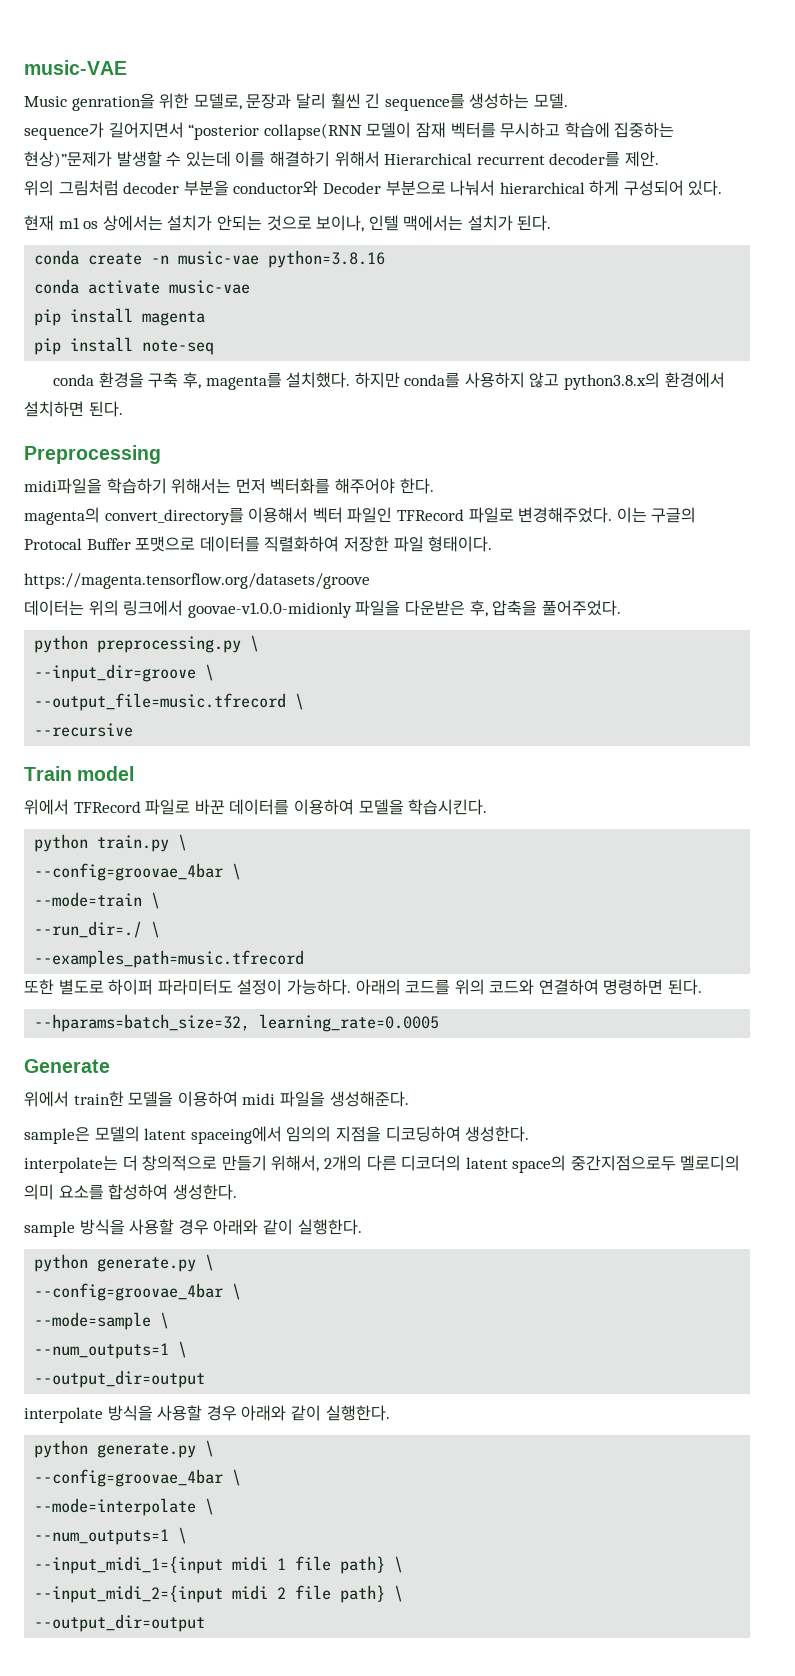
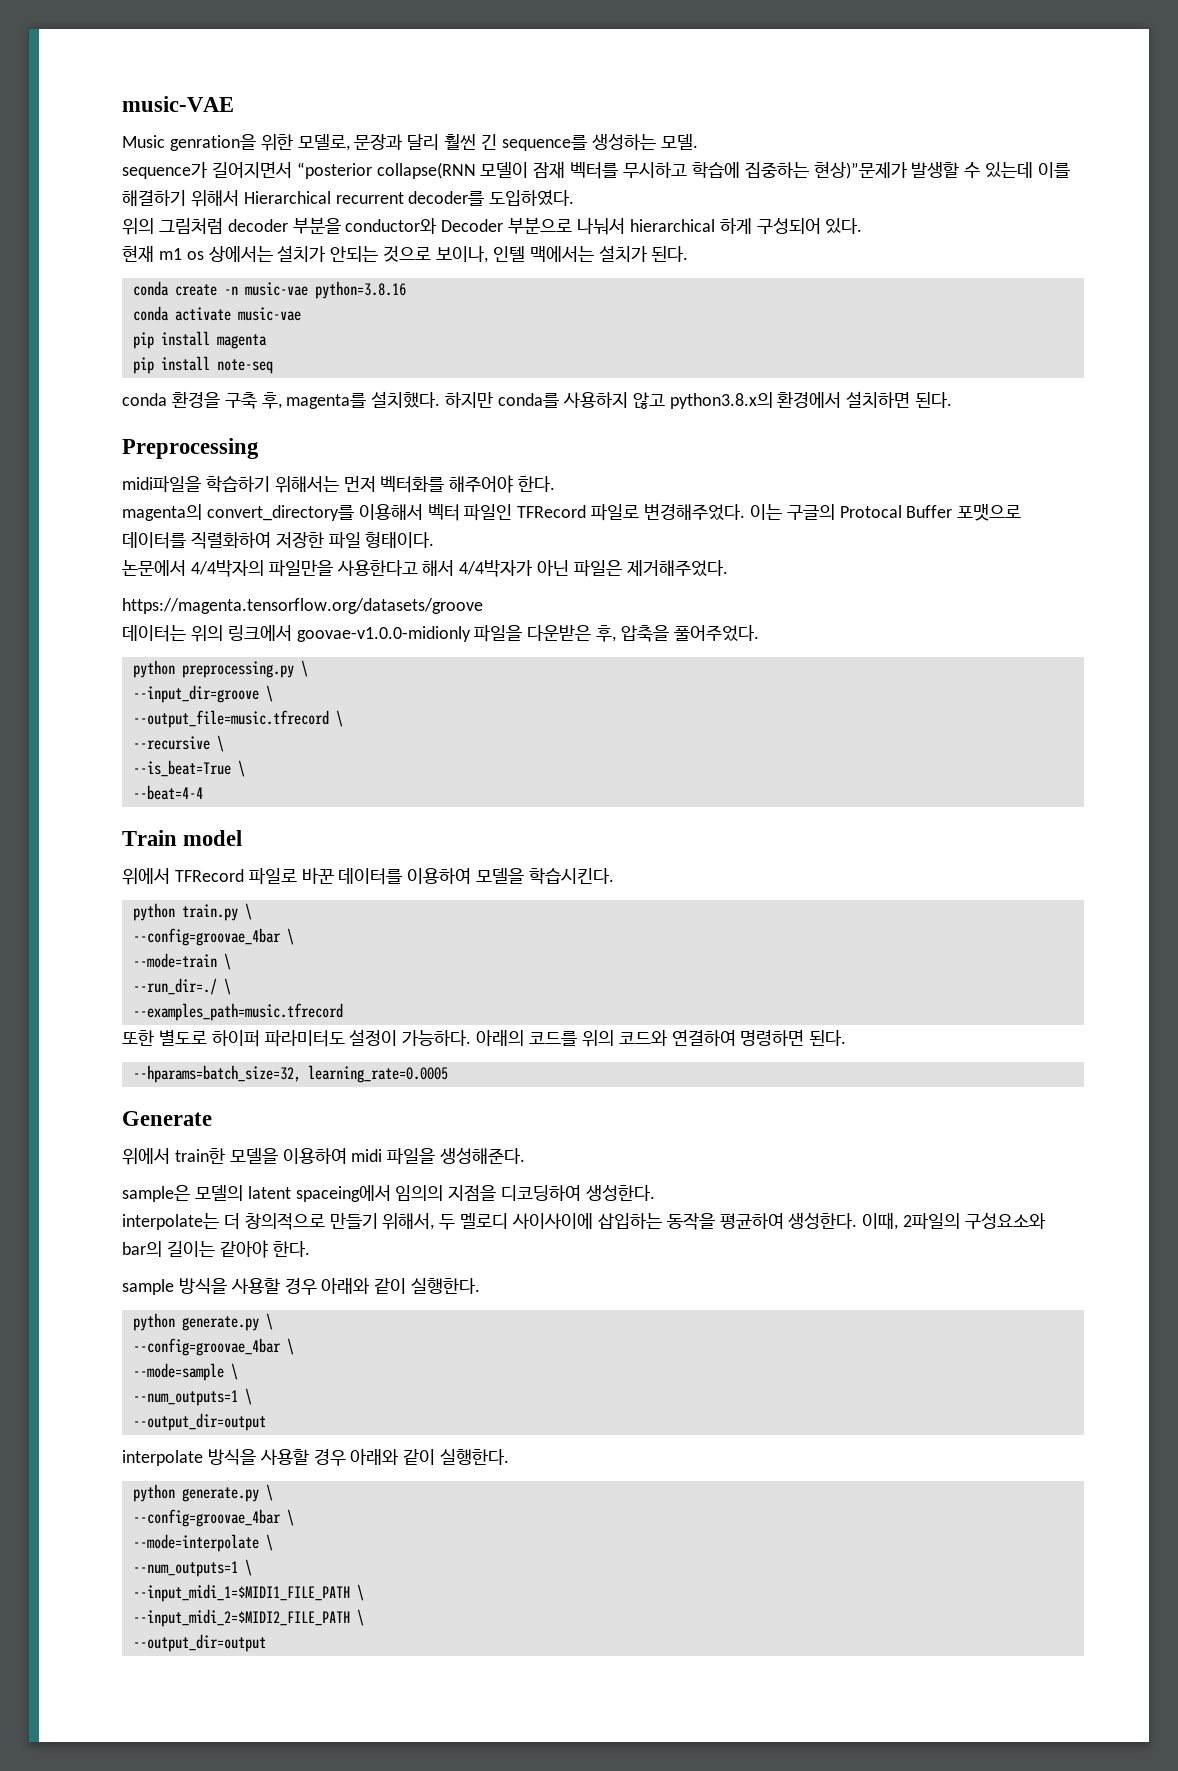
- sequence가 길어지면서 “posterior collapse(RNN 모델이 잠재 벡터를 무시하고 학습에 집중하는 현상)”문제가 발생할 수 있는데 이를 해결하기 위해서 Hierarchical recurrent decoder를 제안.
+ sequence가 길어지면서 “posterior collapse(RNN 모델이 잠재 벡터를 무시하고 학습에 집중하는 현상)”문제가 발생할 수 있는데 이를 해결하기 위해서 Hierarchical recurrent decoder를 도입하였다.
+ 논문에서 4/4박자의 파일만을 사용한다고 해서 4/4박자가 아닌 파일은 제거해주었다.
- --recursive
+ --recursive \
+ --is_beat=True \
+ --beat=4-4
- interpolate는 더 창의적으로 만들기 위해서, 2개의 다른 디코더의 latent space의 중간지점으로두 멜로디의 의미 요소를 합성하여 생성한다.
+ interpolate는 더 창의적으로 만들기 위해서, 두 멜로디 사이사이에 삽입하는 동작을 평균하여 생성한다. 이때, 2파일의 구성요소와 bar의 길이는 같아야 한다.
- --input_midi_1={input midi 1 file path} \
- --input_midi_2={input midi 2 file path} \
+ --input_midi_1=$MIDI1_FILE_PATH \
+ --input_midi_2=$MIDI2_FILE_PATH \

